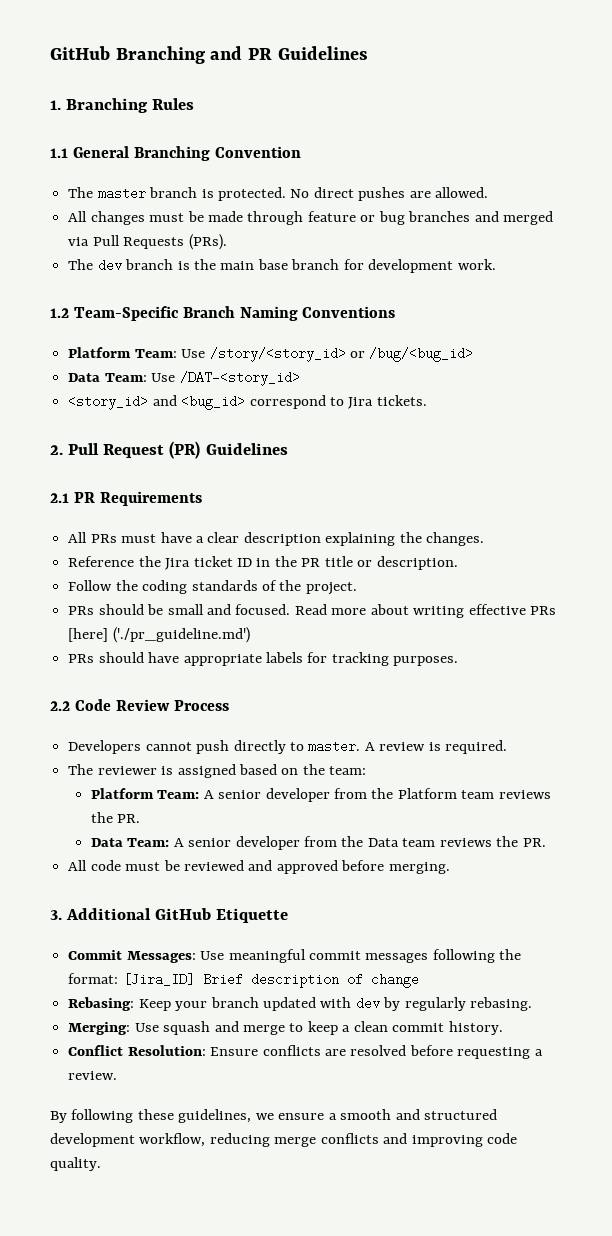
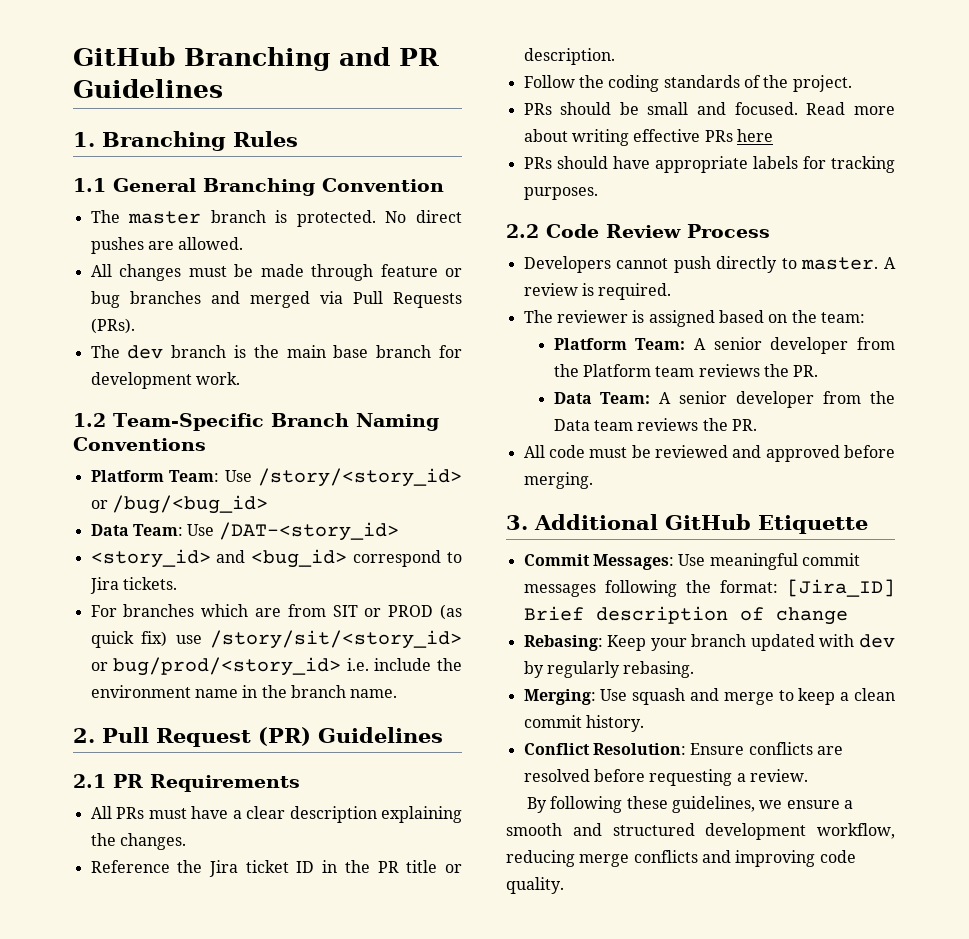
+ For branches which are from SIT or PROD (as quick fix) use /story/sit/<story_id> or bug/prod/<story_id> i.e. include the environment name in the branch name.
- Read more about writing effective PRs [here] ('./pr_guideline.md')
+ Read more about writing effective PRs here

